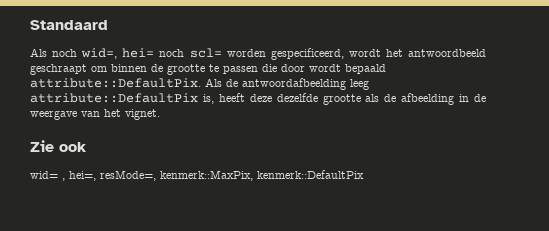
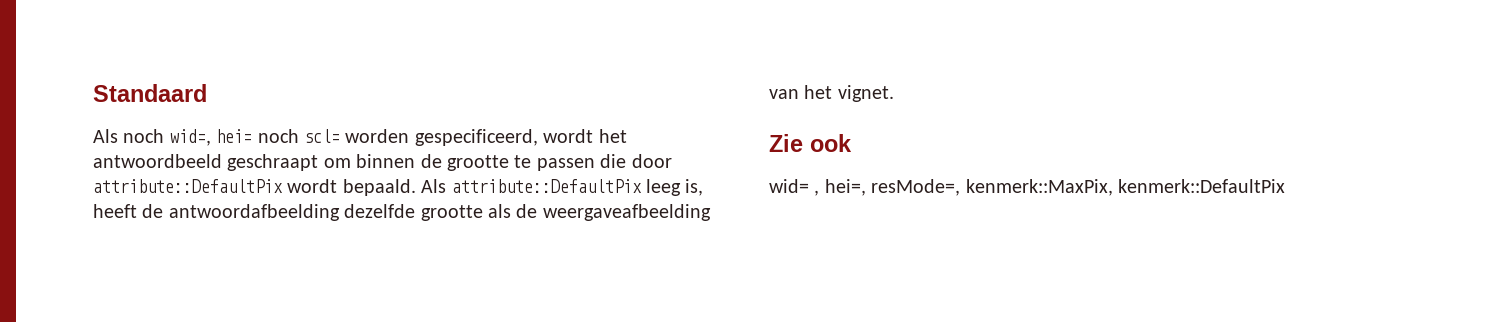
- Als noch wid=, hei= noch scl= worden gespecificeerd, wordt het antwoordbeeld geschraapt om binnen de grootte te passen die door wordt bepaald attribute::DefaultPix. Als de antwoordafbeelding leeg attribute::DefaultPix is, heeft deze dezelfde grootte als de afbeelding in de weergave van het vignet.
+ Als noch wid=, hei= noch scl= worden gespecificeerd, wordt het antwoordbeeld geschraapt om binnen de grootte te passen die door attribute::DefaultPix wordt bepaald. Als attribute::DefaultPix leeg is, heeft de antwoordafbeelding dezelfde grootte als de weergaveafbeelding van het vignet.

